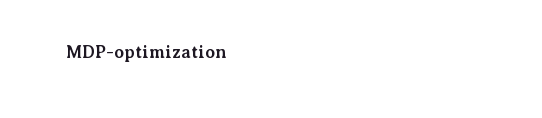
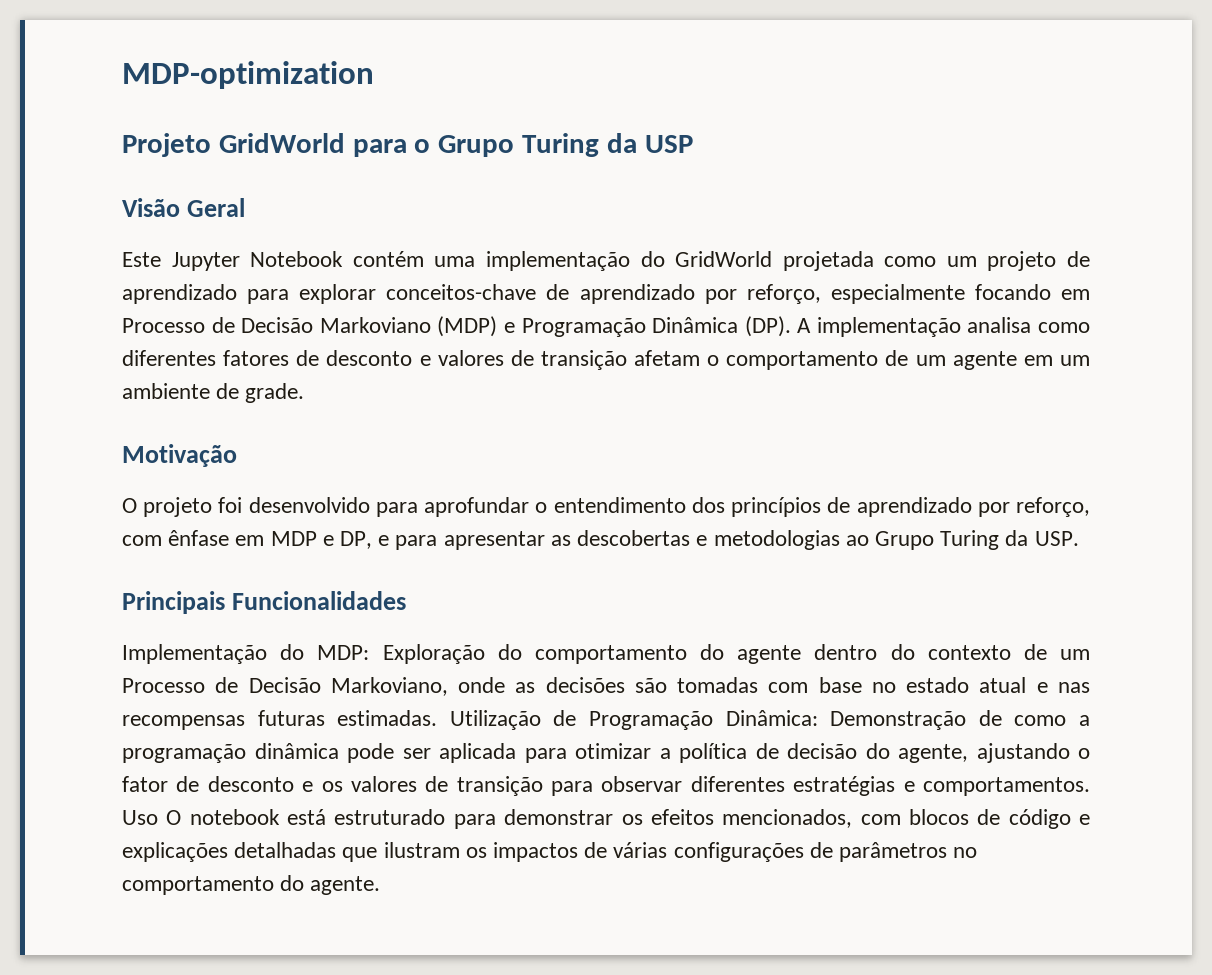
+ Projeto GridWorld para o Grupo Turing da USP
+ Visão Geral
+ Este Jupyter Notebook contém uma implementação do GridWorld projetada como um projeto de aprendizado para explorar conceitos-chave de aprendizado por reforço, especialmente focando em Processo de Decisão Markoviano (MDP) e Programação Dinâmica (DP). A implementação analisa como diferentes fatores de desconto e valores de transição afetam o comportamento de um agente em um ambiente de grade.
+ Motivação
+ O projeto foi desenvolvido para aprofundar o entendimento dos princípios de aprendizado por reforço, com ênfase em MDP e DP, e para apresentar as descobertas e metodologias ao Grupo Turing da USP.
+ Principais Funcionalidades
+ Implementação do MDP: Exploração do comportamento do agente dentro do contexto de um Processo de Decisão Markoviano, onde as decisões são tomadas com base no estado atual e nas recompensas futuras estimadas. Utilização de Programação Dinâmica: Demonstração de como a programação dinâmica pode ser aplicada para otimizar a política de decisão do agente, ajustando o fator de desconto e os valores de transição para observar diferentes estratégias e comportamentos. Uso O notebook está estruturado para demonstrar os efeitos mencionados, com blocos de código e explicações detalhadas que ilustram os impactos de várias configurações de parâmetros no comportamento do agente.

